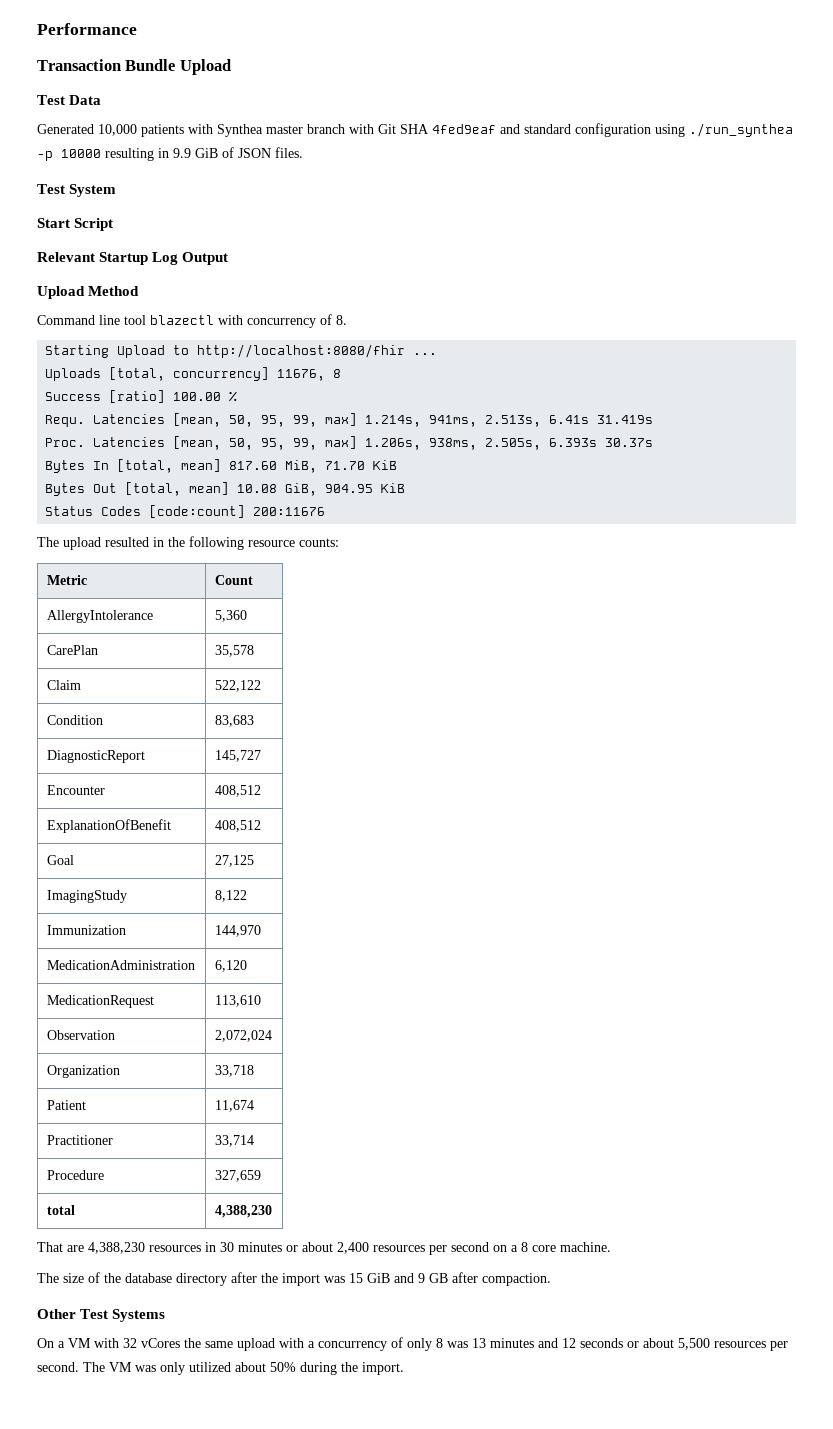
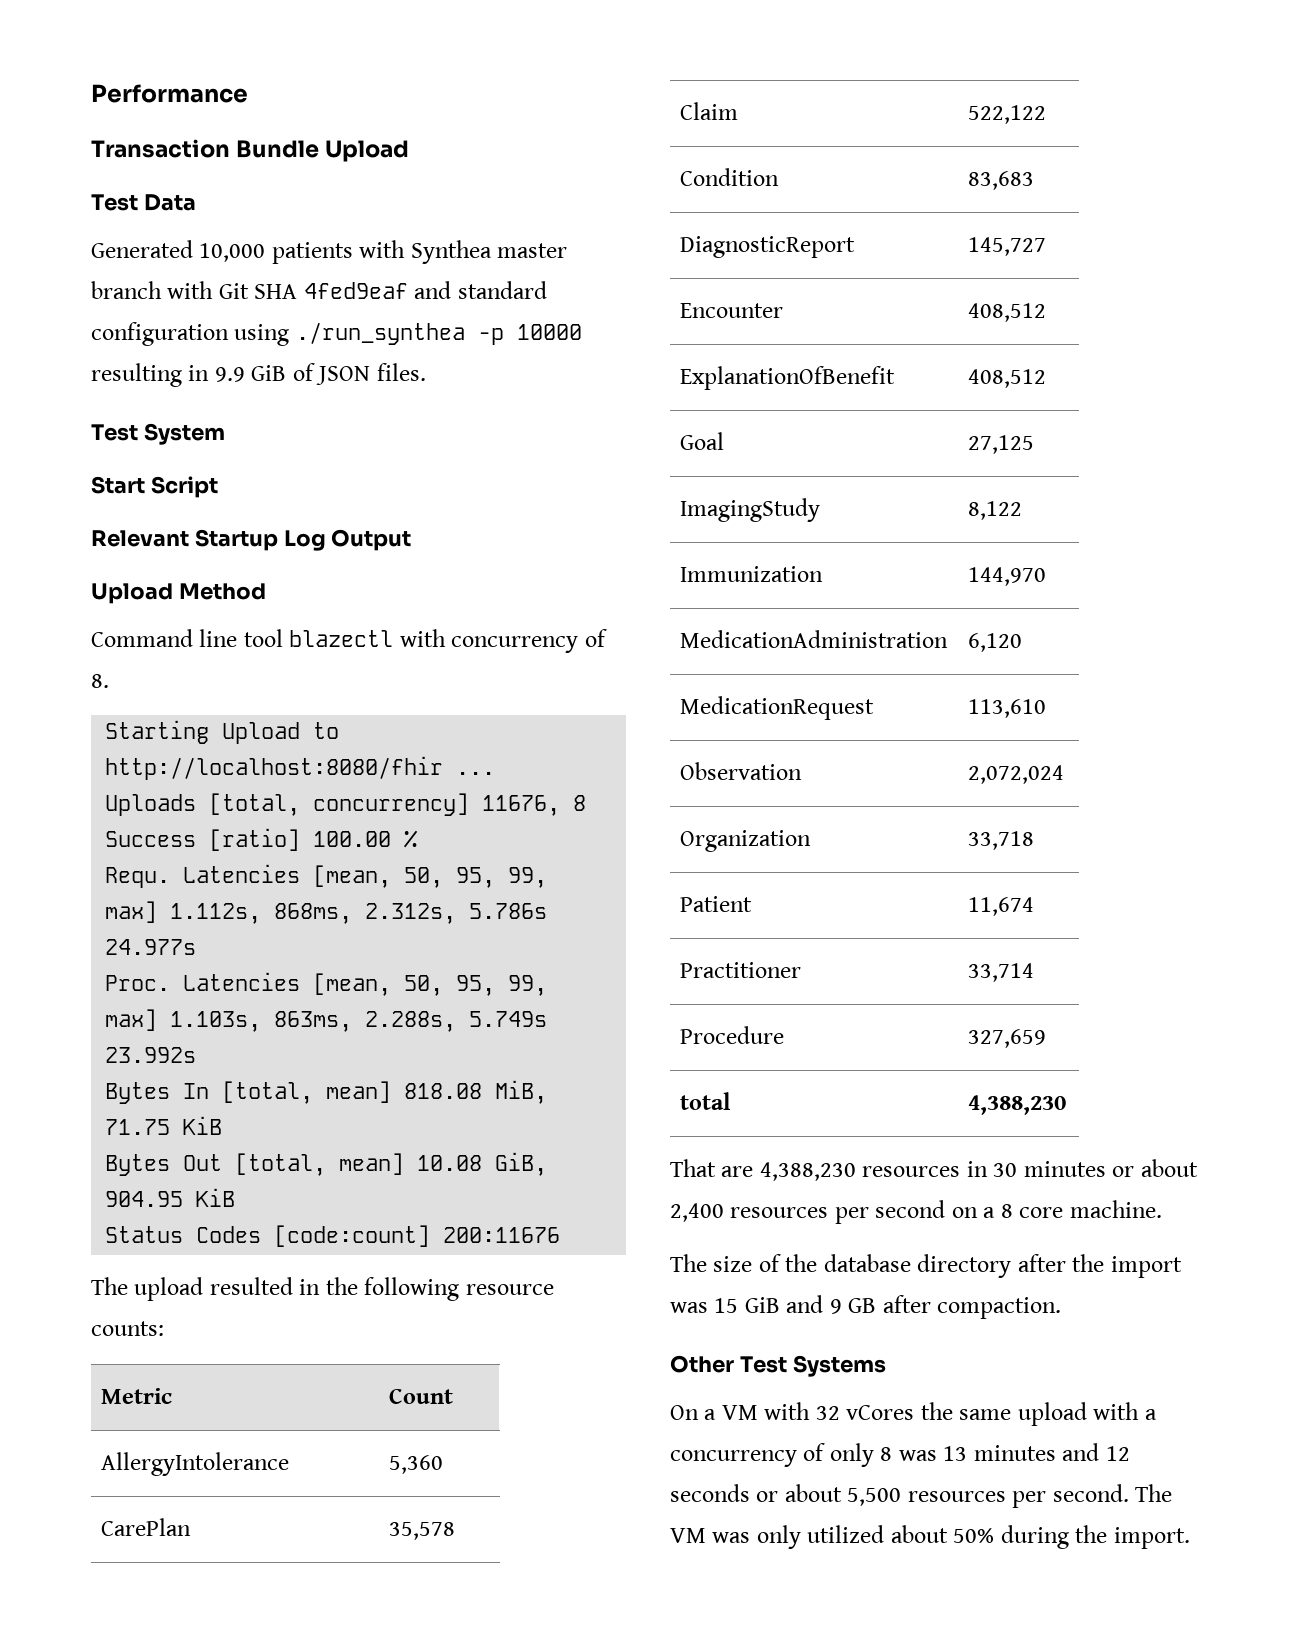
- Latencies [mean, 50, 95, 99, max] 1.214s, 941ms, 2.513s, 6.41s 31.419s
+ Latencies [mean, 50, 95, 99, max] 1.112s, 868ms, 2.312s, 5.786s 24.977s
- Latencies [mean, 50, 95, 99, max] 1.206s, 938ms, 2.505s, 6.393s 30.37s
+ Latencies [mean, 50, 95, 99, max] 1.103s, 863ms, 2.288s, 5.749s 23.992s
- Bytes In [total, mean] 817.60 MiB, 71.70 KiB
+ Bytes In [total, mean] 818.08 MiB, 71.75 KiB

